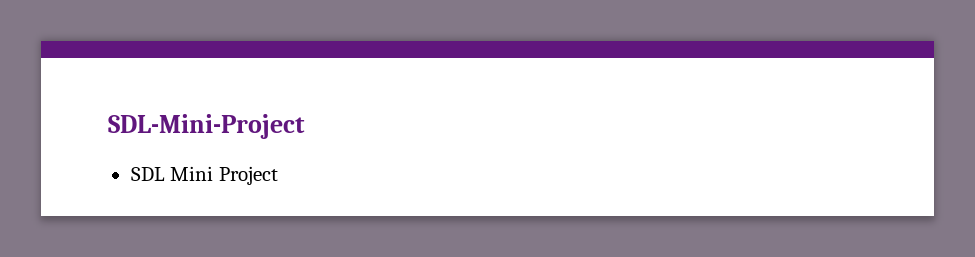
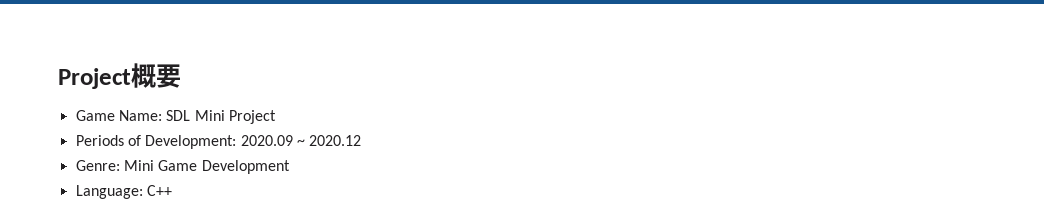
- SDL-Mini-Project
- SDL Mini Project
+ Project概要
+ Game Name: SDL Mini Project
+ Periods of Development: 2020.09 ~ 2020.12
+ Genre: Mini Game Development
+ Language: C++

